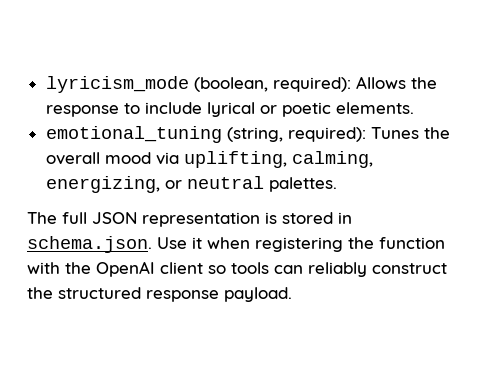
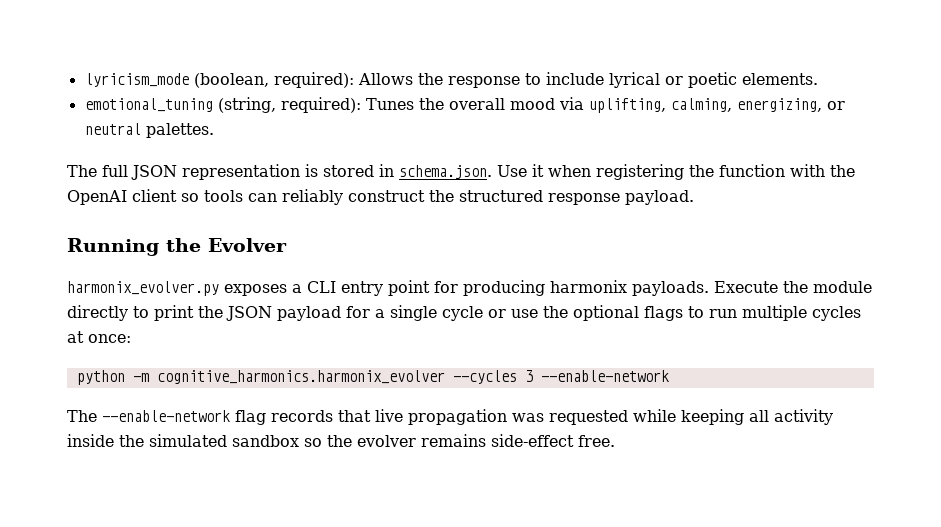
+ Running the Evolver
+ harmonix_evolver.py exposes a CLI entry point for producing harmonix payloads. Execute the module directly to print the JSON payload for a single cycle or use the optional flags to run multiple cycles at once:
+ python -m cognitive_harmonics.harmonix_evolver --cycles 3 --enable-network
+ The --enable-network flag records that live propagation was requested while keeping all activity inside the simulated sandbox so the evolver remains side-effect free.

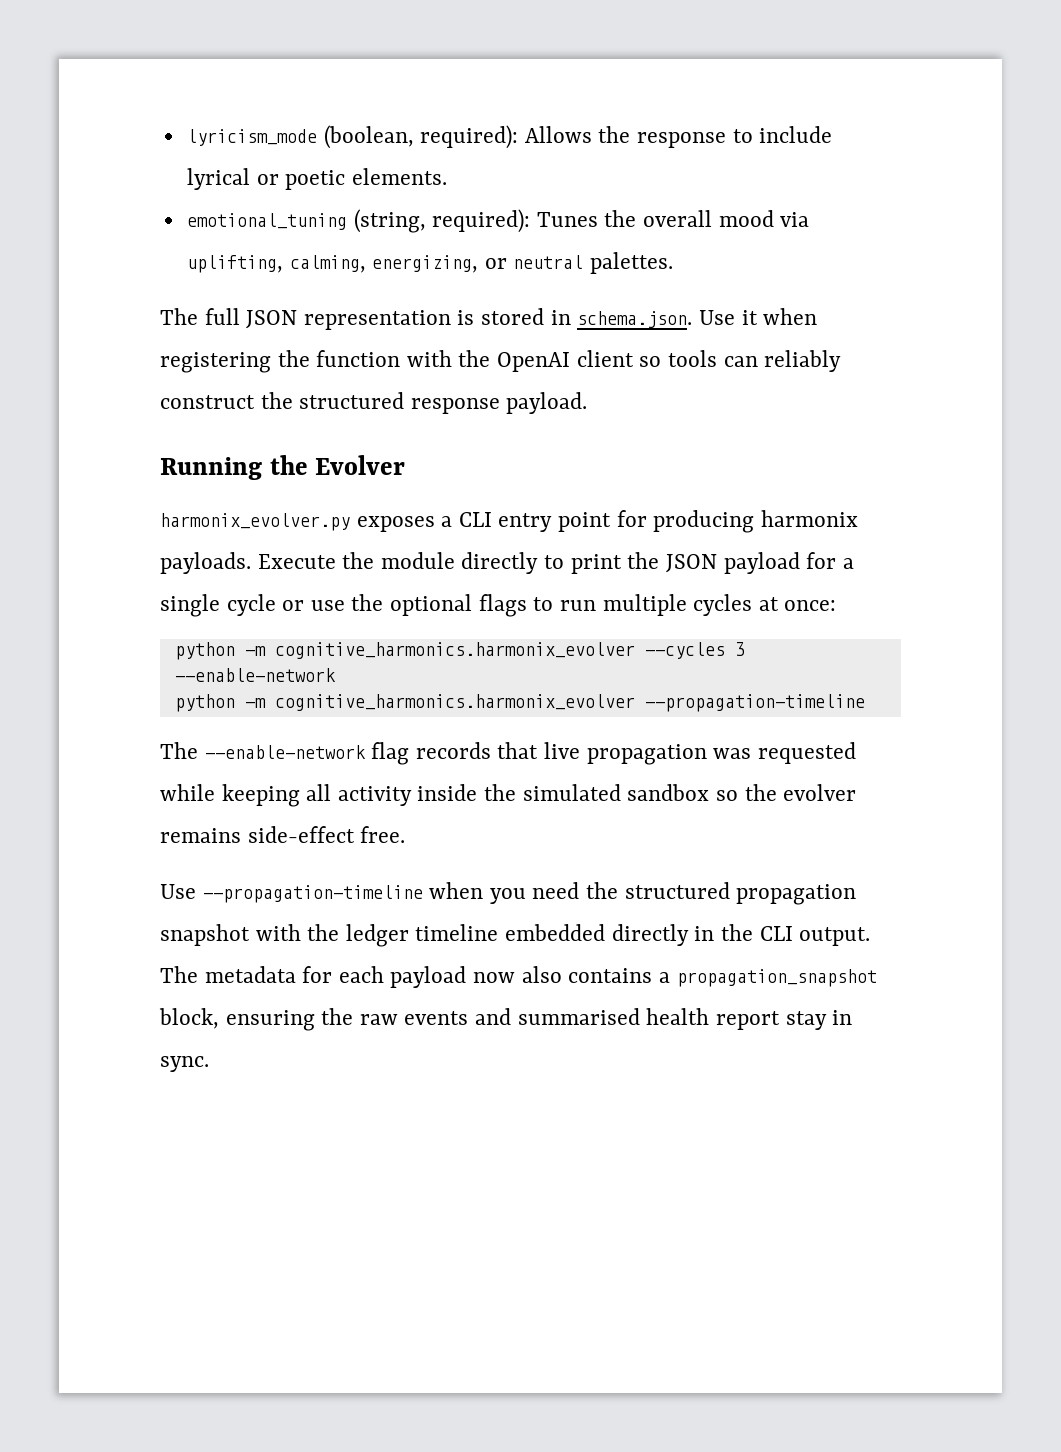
+ python -m cognitive_harmonics.harmonix_evolver --propagation-timeline
+ Use --propagation-timeline when you need the structured propagation snapshot with the ledger timeline embedded directly in the CLI output. The metadata for each payload now also contains a propagation_snapshot block, ensuring the raw events and summarised health report stay in sync.

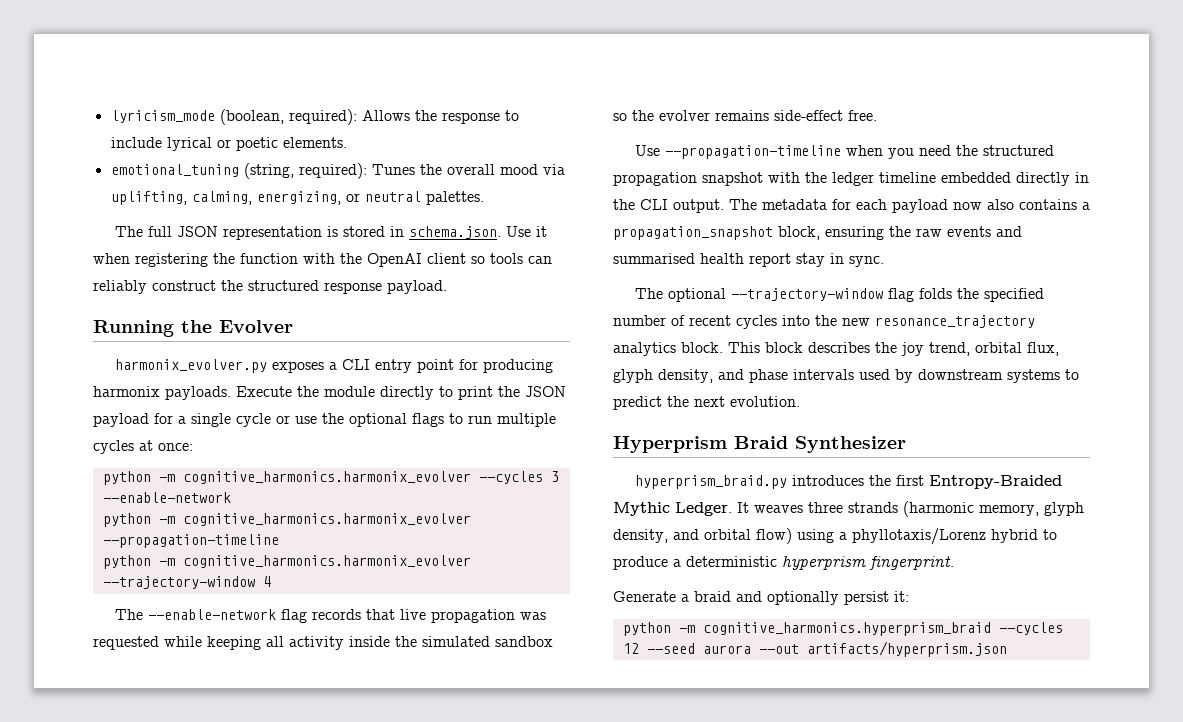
+ python -m cognitive_harmonics.harmonix_evolver --trajectory-window 4
+ The optional --trajectory-window flag folds the specified number of recent cycles into the new resonance_trajectory analytics block. This block describes the joy trend, orbital flux, glyph density, and phase intervals used by downstream systems to predict the next evolution.
+ Hyperprism Braid Synthesizer
+ hyperprism_braid.py introduces the first Entropy-Braided Mythic Ledger. It weaves three strands (harmonic memory, glyph density, and orbital flow) using a phyllotaxis/Lorenz hybrid to produce a deterministic hyperprism fingerprint.
+ Generate a braid and optionally persist it:
+ python -m cognitive_harmonics.hyperprism_braid --cycles 12 --seed aurora --out artifacts/hyperprism.json

